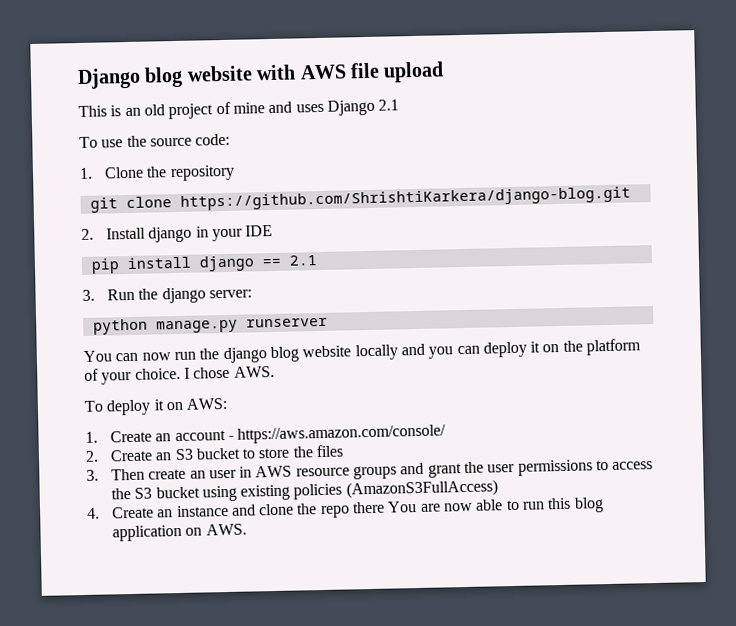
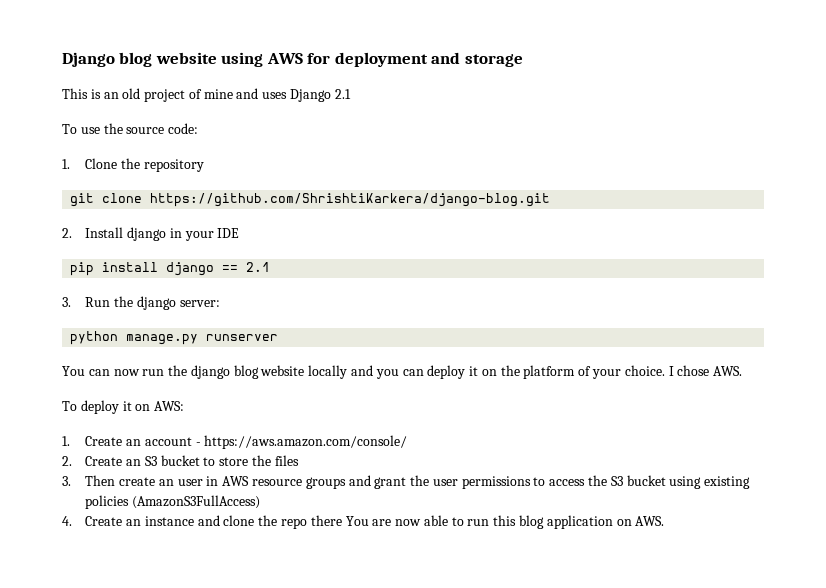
- Django blog website with AWS file upload
+ Django blog website using AWS for deployment and storage

